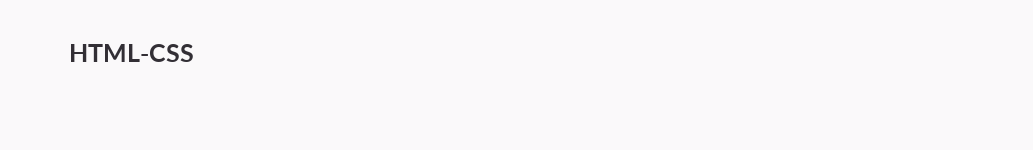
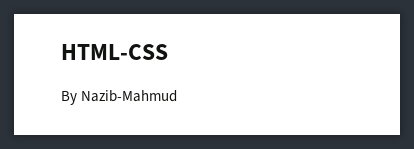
+ By Nazib-Mahmud

